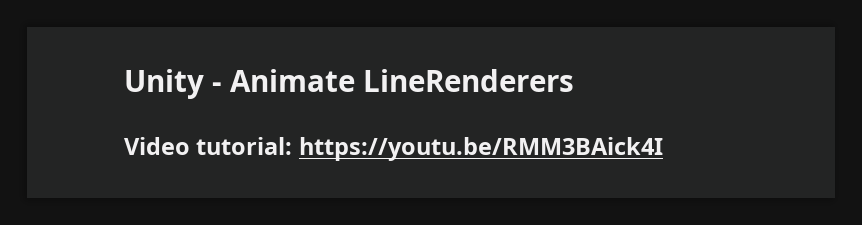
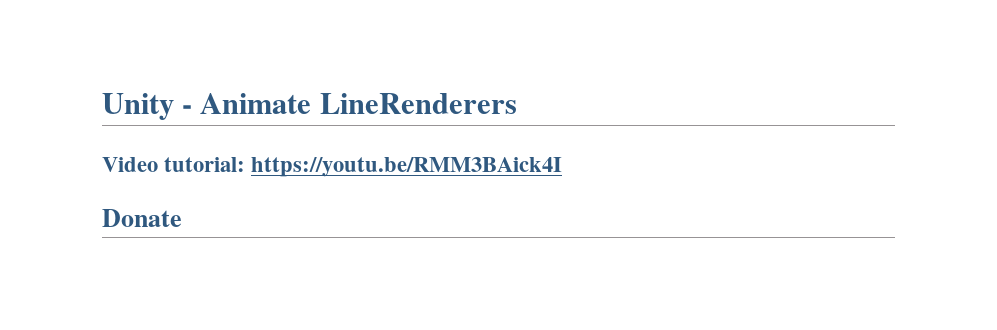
+ Donate

